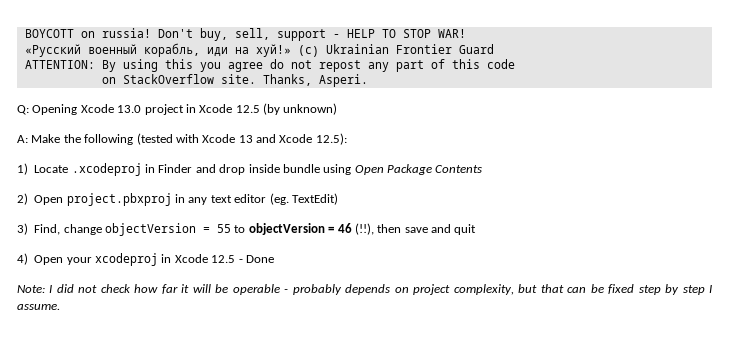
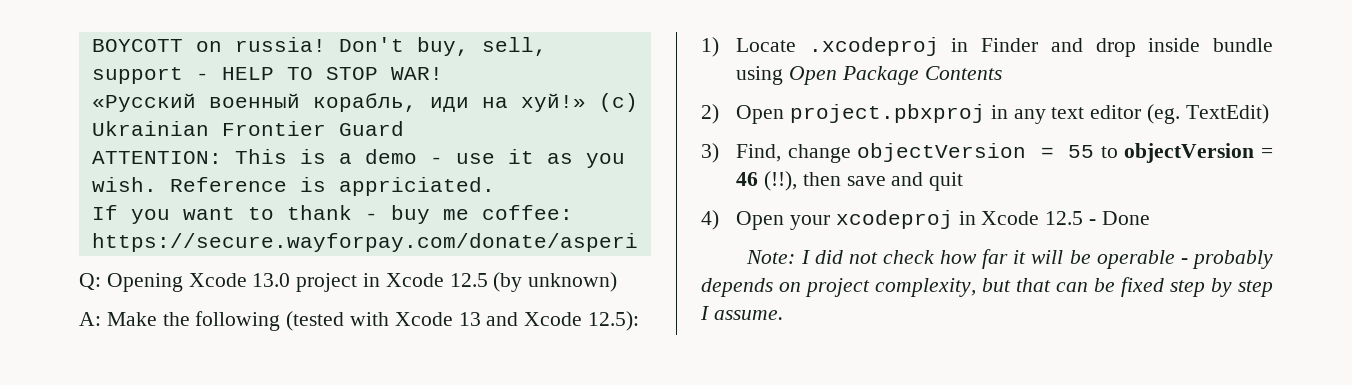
- ATTENTION: By using this you agree do not repost any part of this code
- on StackOverflow site. Thanks, Asperi.
+ ATTENTION: This is a demo - use it as you wish. Reference is appriciated.
+ If you want to thank - buy me coffee: https://secure.wayforpay.com/donate/asperi

